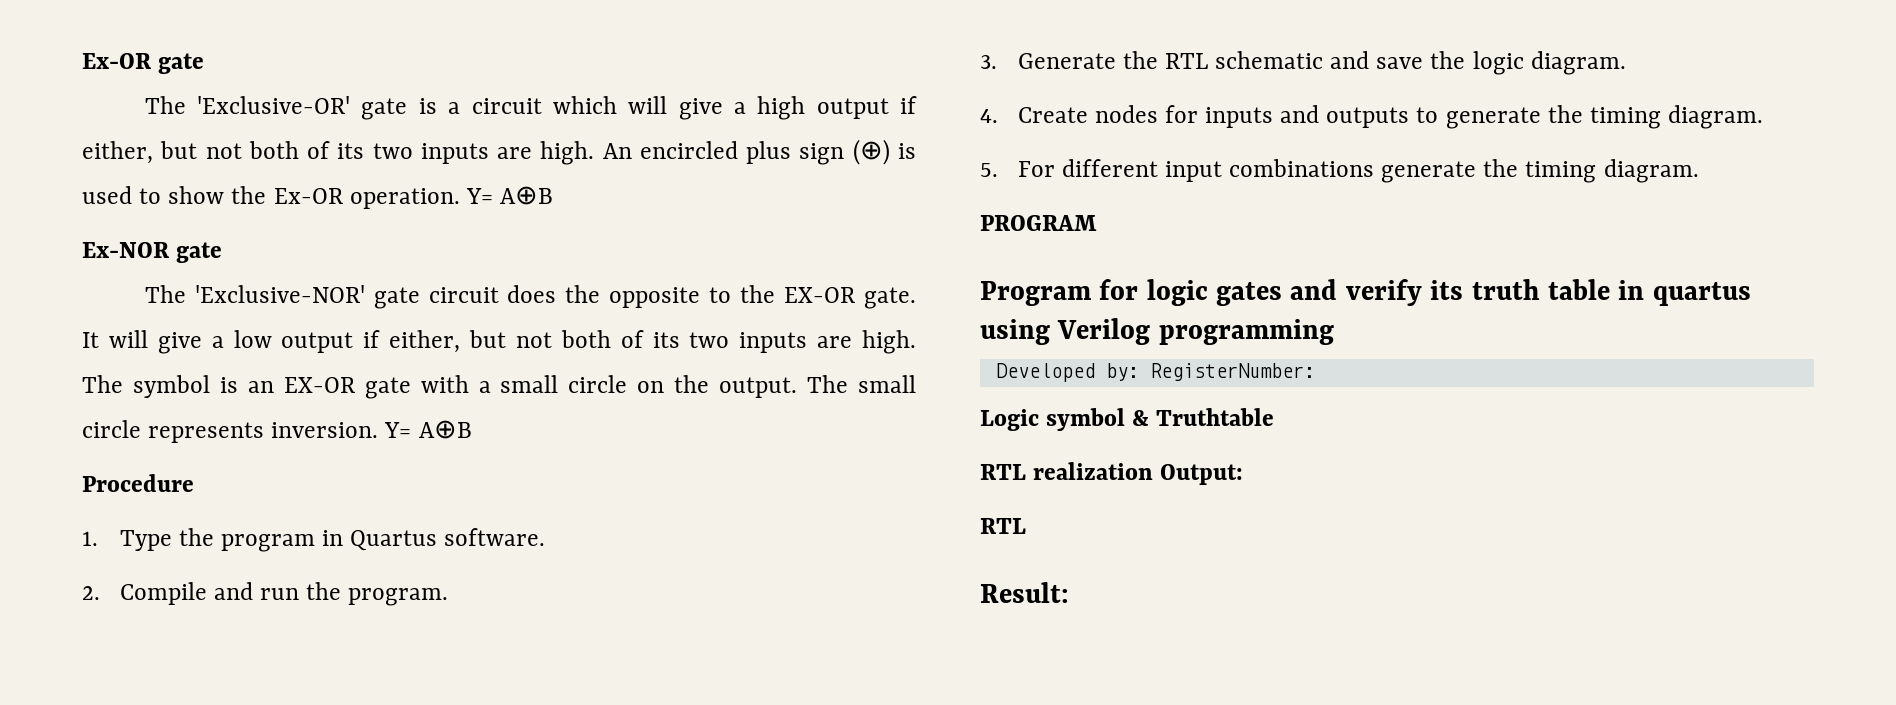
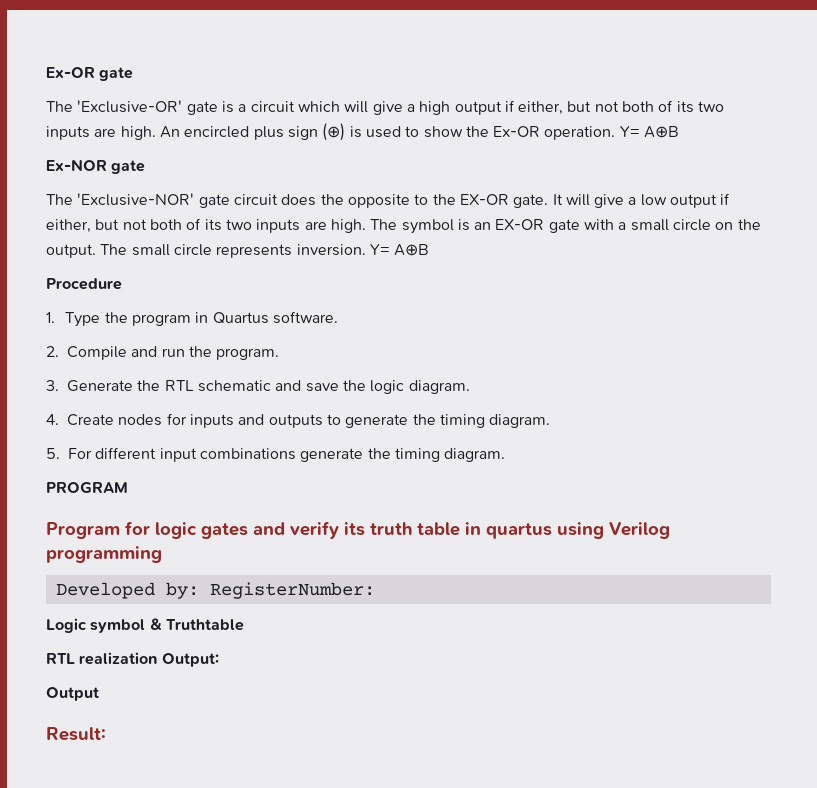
  RTL realization Output:
- RTL
+ Output

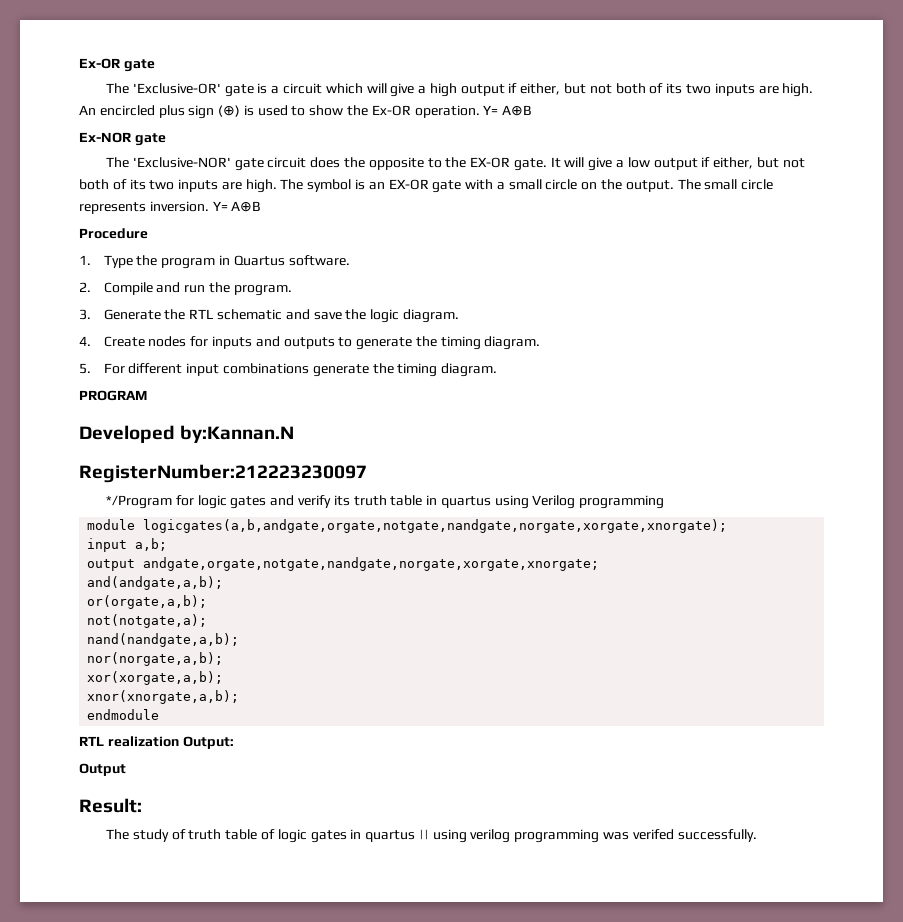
- Program for logic gates and verify its truth table in quartus using Verilog programming
+ Developed by:Kannan.N
+ RegisterNumber:212223230097
+ */Program for logic gates and verify its truth table in quartus using Verilog programming
- Developed by: RegisterNumber:
- Logic symbol & Truthtable
+ module logicgates(a,b,andgate,orgate,notgate,nandgate,norgate,xorgate,xnorgate);
+ input a,b;
+ output andgate,orgate,notgate,nandgate,norgate,xorgate,xnorgate;
+ and(andgate,a,b);
+ or(orgate,a,b);
+ not(notgate,a);
+ nand(nandgate,a,b);
+ nor(norgate,a,b);
+ xor(xorgate,a,b);
+ xnor(xnorgate,a,b);
+ endmodule
+ The study of truth table of logic gates in quartus || using verilog programming was verifed successfully.

